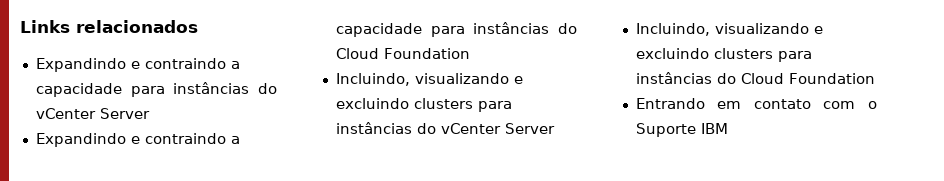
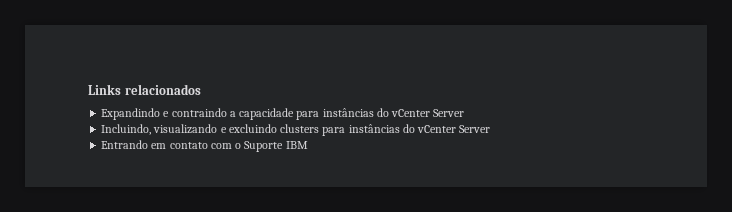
- Expandindo e contraindo a capacidade para instâncias do Cloud Foundation
- Incluindo, visualizando e excluindo clusters para instâncias do Cloud Foundation

